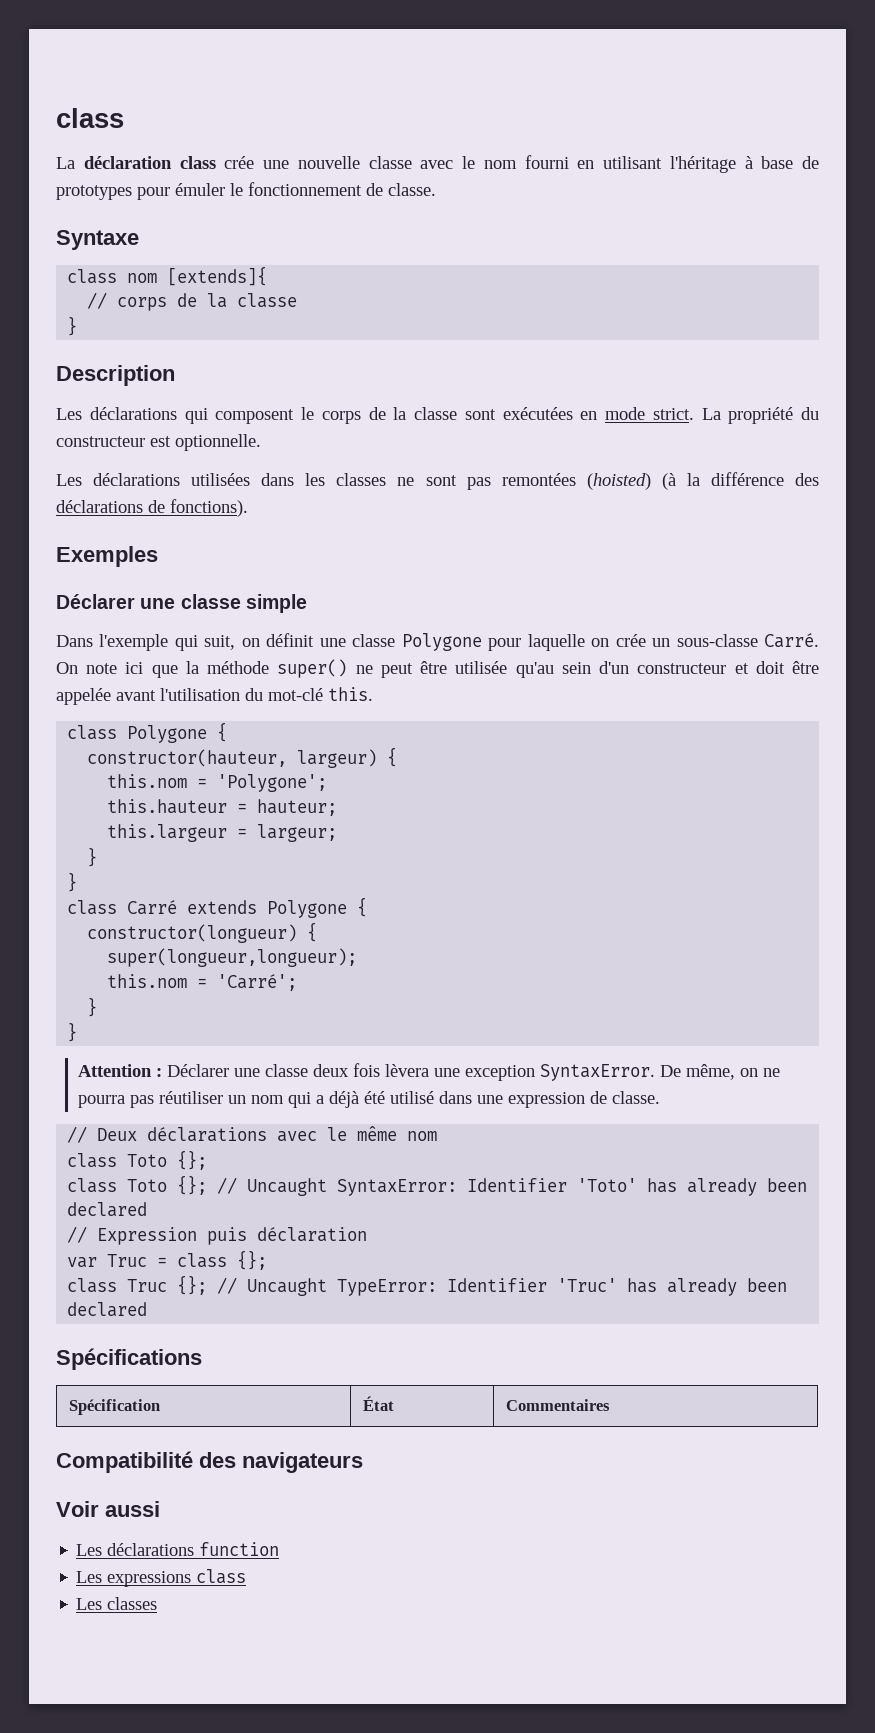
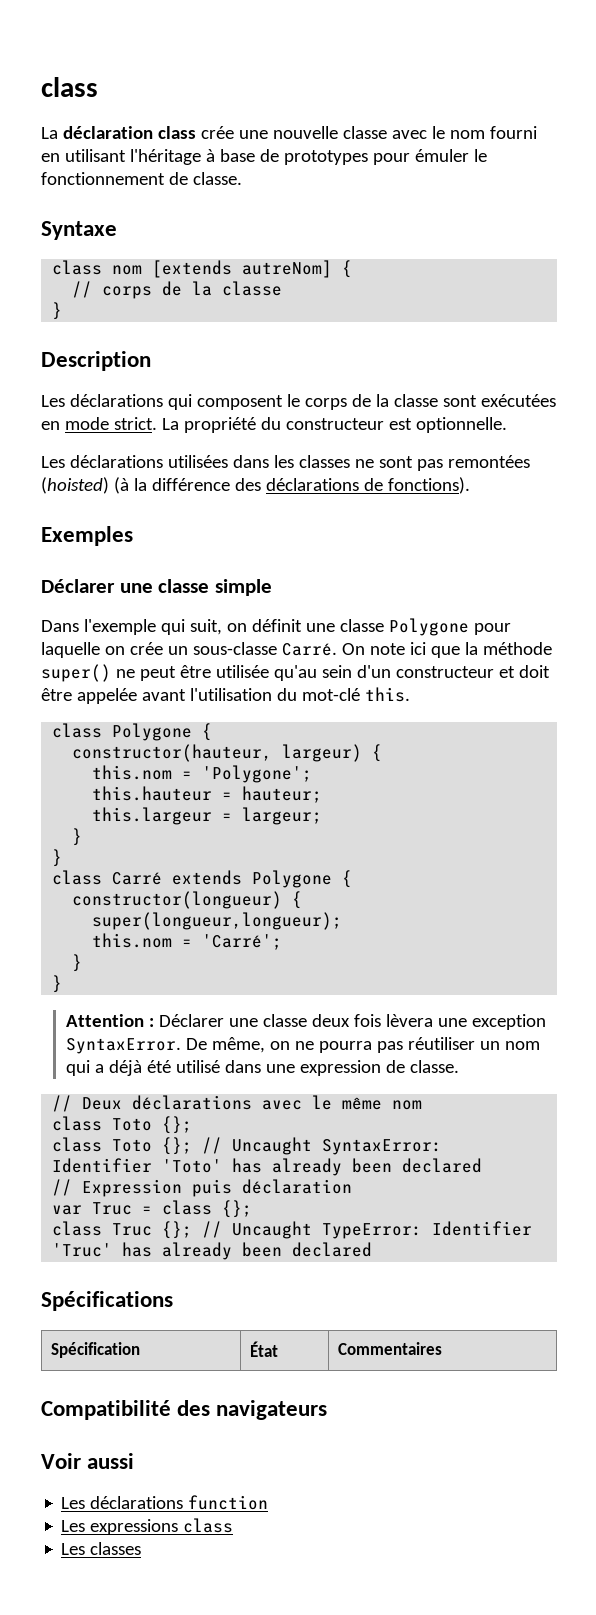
- class nom [extends]{
+ class nom [extends autreNom] {

